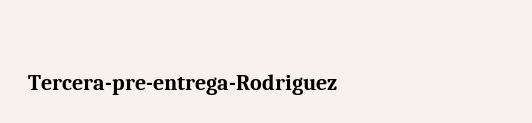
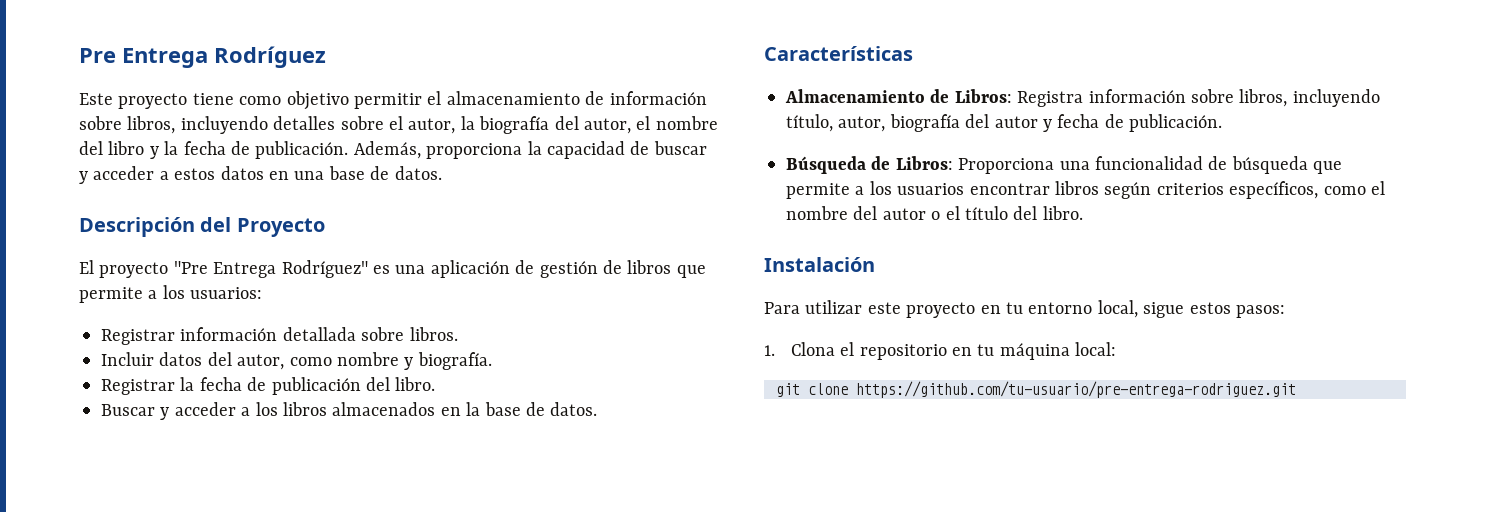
- Tercera-pre-entrega-Rodriguez
+ Pre Entrega Rodríguez
+ Este proyecto tiene como objetivo permitir el almacenamiento de información sobre libros, incluyendo detalles sobre el autor, la biografía del autor, el nombre del libro y la fecha de publicación. Además, proporciona la capacidad de buscar y acceder a estos datos en una base de datos.
+ Descripción del Proyecto
+ El proyecto "Pre Entrega Rodríguez" es una aplicación de gestión de libros que permite a los usuarios:
+ Registrar información detallada sobre libros.
+ Incluir datos del autor, como nombre y biografía.
+ Registrar la fecha de publicación del libro.
+ Buscar y acceder a los libros almacenados en la base de datos.
+ Características
+ Almacenamiento de Libros: Registra información sobre libros, incluyendo título, autor, biografía del autor y fecha de publicación.
+ Búsqueda de Libros: Proporciona una funcionalidad de búsqueda que permite a los usuarios encontrar libros según criterios específicos, como el nombre del autor o el título del libro.
+ Instalación
+ Para utilizar este proyecto en tu entorno local, sigue estos pasos:
+ 1. Clona el repositorio en tu máquina local:
+ git clone https://github.com/tu-usuario/pre-entrega-rodriguez.git

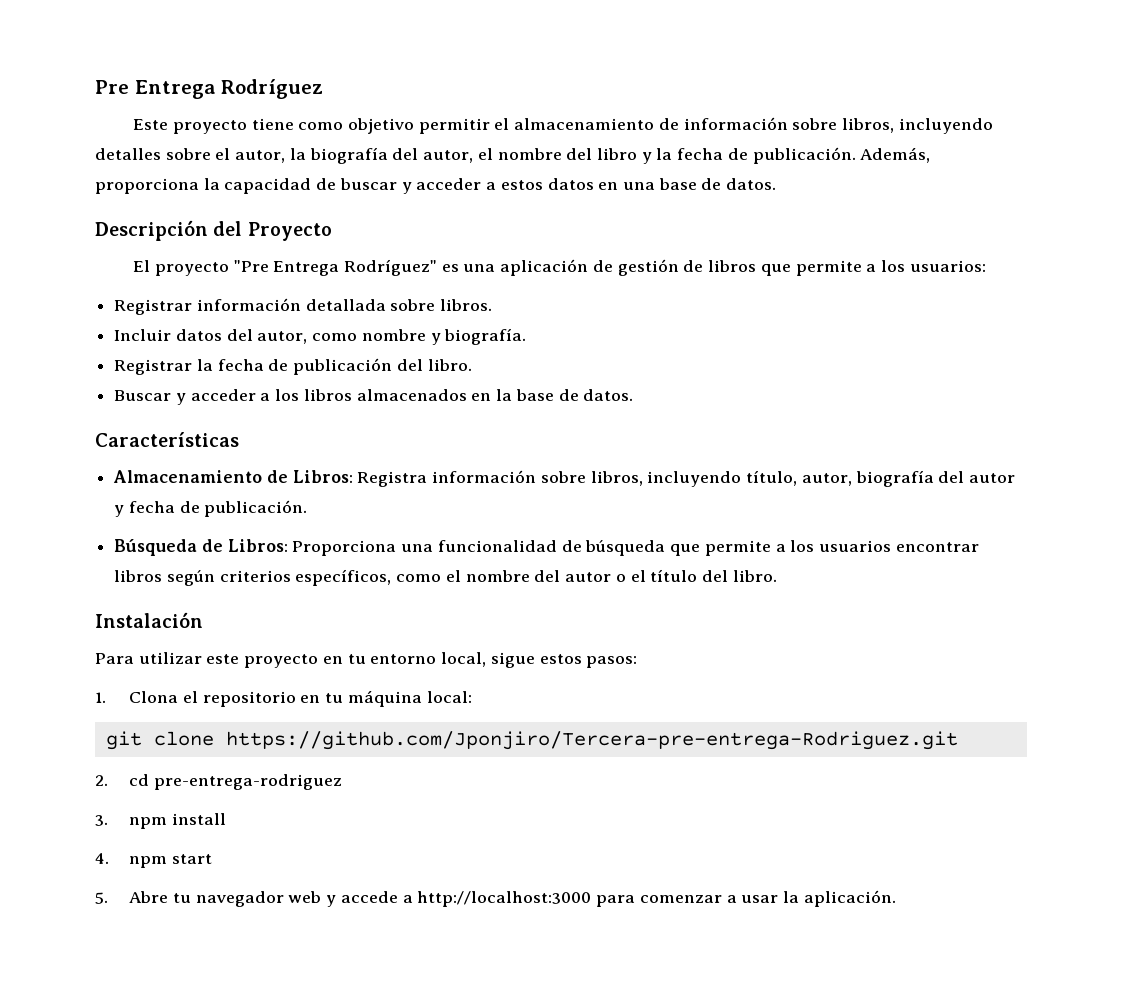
- git clone https://github.com/tu-usuario/pre-entrega-rodriguez.git
+ git clone https://github.com/Jponjiro/Tercera-pre-entrega-Rodriguez.git
+ 2. cd pre-entrega-rodriguez
+ 3. npm install
+ 4. npm start
+ 5. Abre tu navegador web y accede a http://localhost:3000 para comenzar a usar la aplicación.

